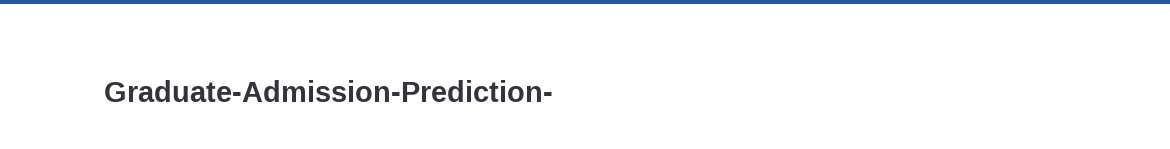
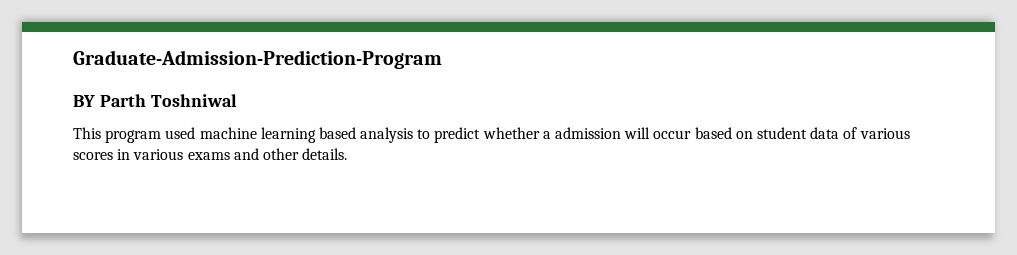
- Graduate-Admission-Prediction-
+ Graduate-Admission-Prediction-Program
+ BY Parth Toshniwal
+ This program used machine learning based analysis to predict whether a admission will occur based on student data of various scores in various exams and other details.

